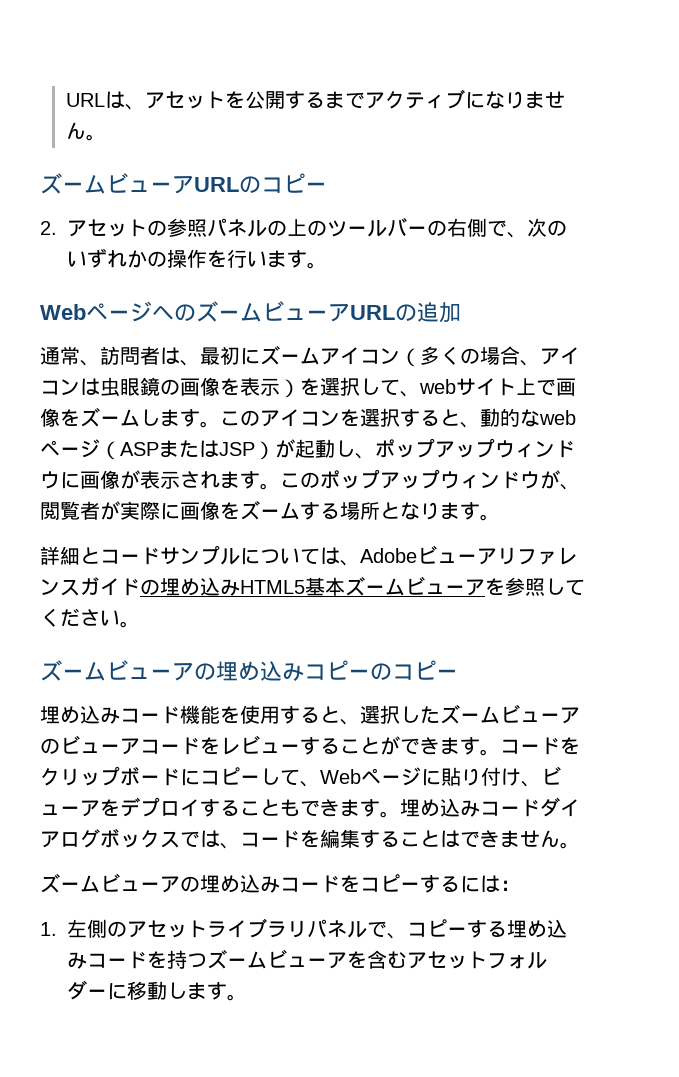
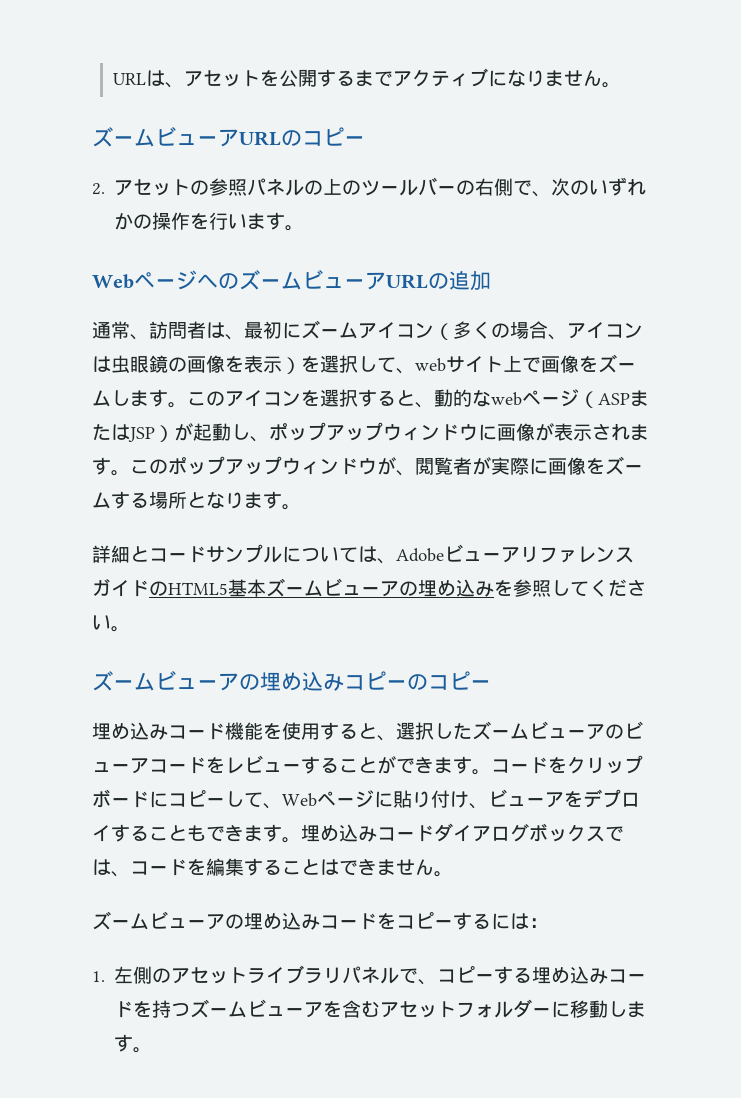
- 詳細とコードサンプルについては、Adobeビューアリファレンスガイドの埋め込みHTML5基本ズームビューアを参照してください。
+ 詳細とコードサンプルについては、AdobeビューアリファレンスガイドのHTML5基本ズームビューアの埋め込みを参照してください。

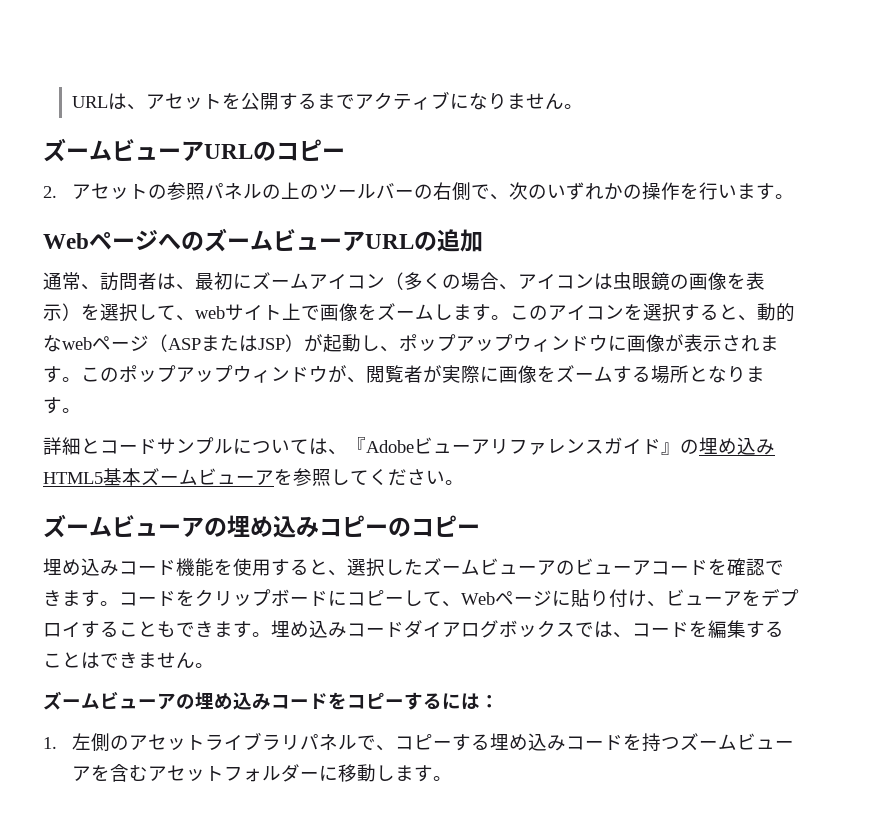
- 詳細とコードサンプルについては、AdobeビューアリファレンスガイドのHTML5基本ズームビューアの埋め込みを参照してください。
+ 詳細とコードサンプルについては、『Adobeビューアリファレンスガイド』の埋め込みHTML5基本ズームビューアを参照してください。
- 埋め込みコード機能を使用すると、選択したズームビューアのビューアコードをレビューすることができます。
+ 埋め込みコード機能を使用すると、選択したズームビューアのビューアコードを確認できます。

